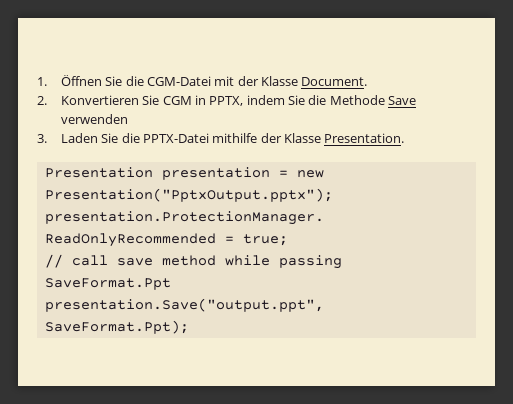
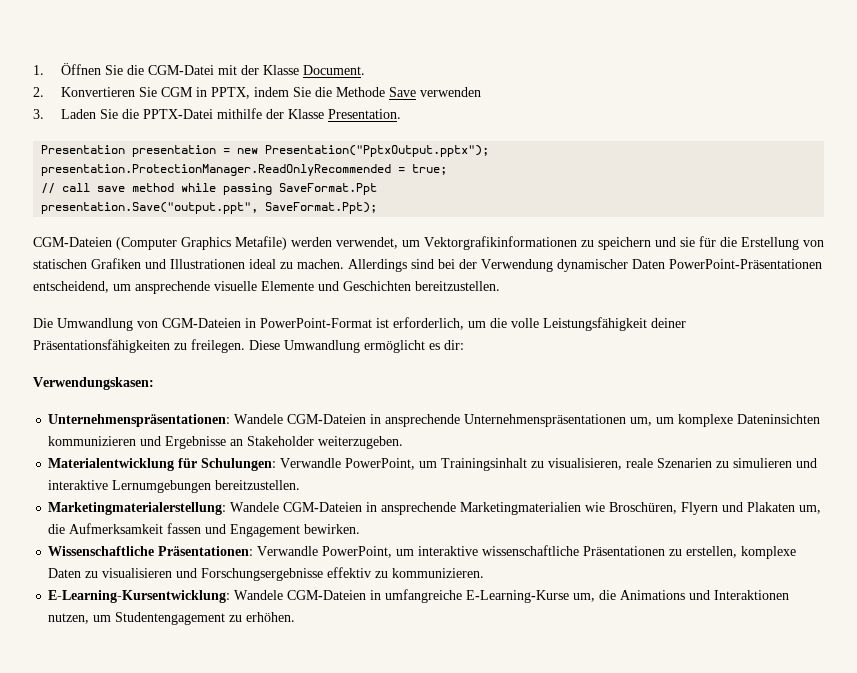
+ CGM-Dateien (Computer Graphics Metafile) werden verwendet, um Vektorgrafikinformationen zu speichern und sie für die Erstellung von statischen Grafiken und Illustrationen ideal zu machen. Allerdings sind bei der Verwendung dynamischer Daten PowerPoint-Präsentationen entscheidend, um ansprechende visuelle Elemente und Geschichten bereitzustellen.
+ Die Umwandlung von CGM-Dateien in PowerPoint-Format ist erforderlich, um die volle Leistungsfähigkeit deiner Präsentationsfähigkeiten zu freilegen. Diese Umwandlung ermöglicht es dir:
+ Verwendungskasen:
+ Unternehmenspräsentationen: Wandele CGM-Dateien in ansprechende Unternehmenspräsentationen um, um komplexe Dateninsichten kommunizieren und Ergebnisse an Stakeholder weiterzugeben.
+ Materialentwicklung für Schulungen: Verwandle PowerPoint, um Trainingsinhalt zu visualisieren, reale Szenarien zu simulieren und interaktive Lernumgebungen bereitzustellen.
+ Marketingmaterialerstellung: Wandele CGM-Dateien in ansprechende Marketingmaterialien wie Broschüren, Flyern und Plakaten um, die Aufmerksamkeit fassen und Engagement bewirken.
+ Wissenschaftliche Präsentationen: Verwandle PowerPoint, um interaktive wissenschaftliche Präsentationen zu erstellen, komplexe Daten zu visualisieren und Forschungsergebnisse effektiv zu kommunizieren.
+ E-Learning-Kursentwicklung: Wandele CGM-Dateien in umfangreiche E-Learning-Kurse um, die Animations und Interaktionen nutzen, um Studentengagement zu erhöhen.

